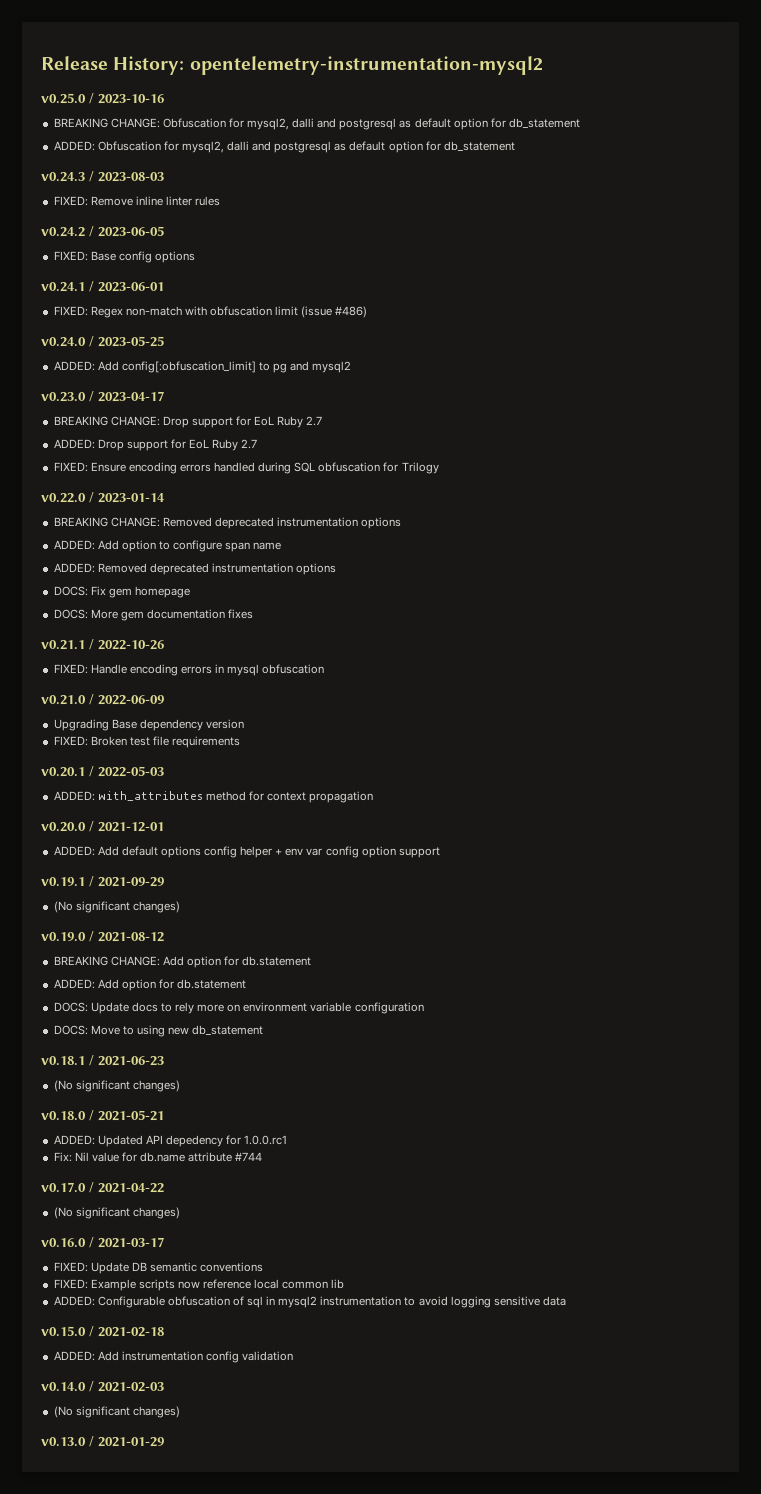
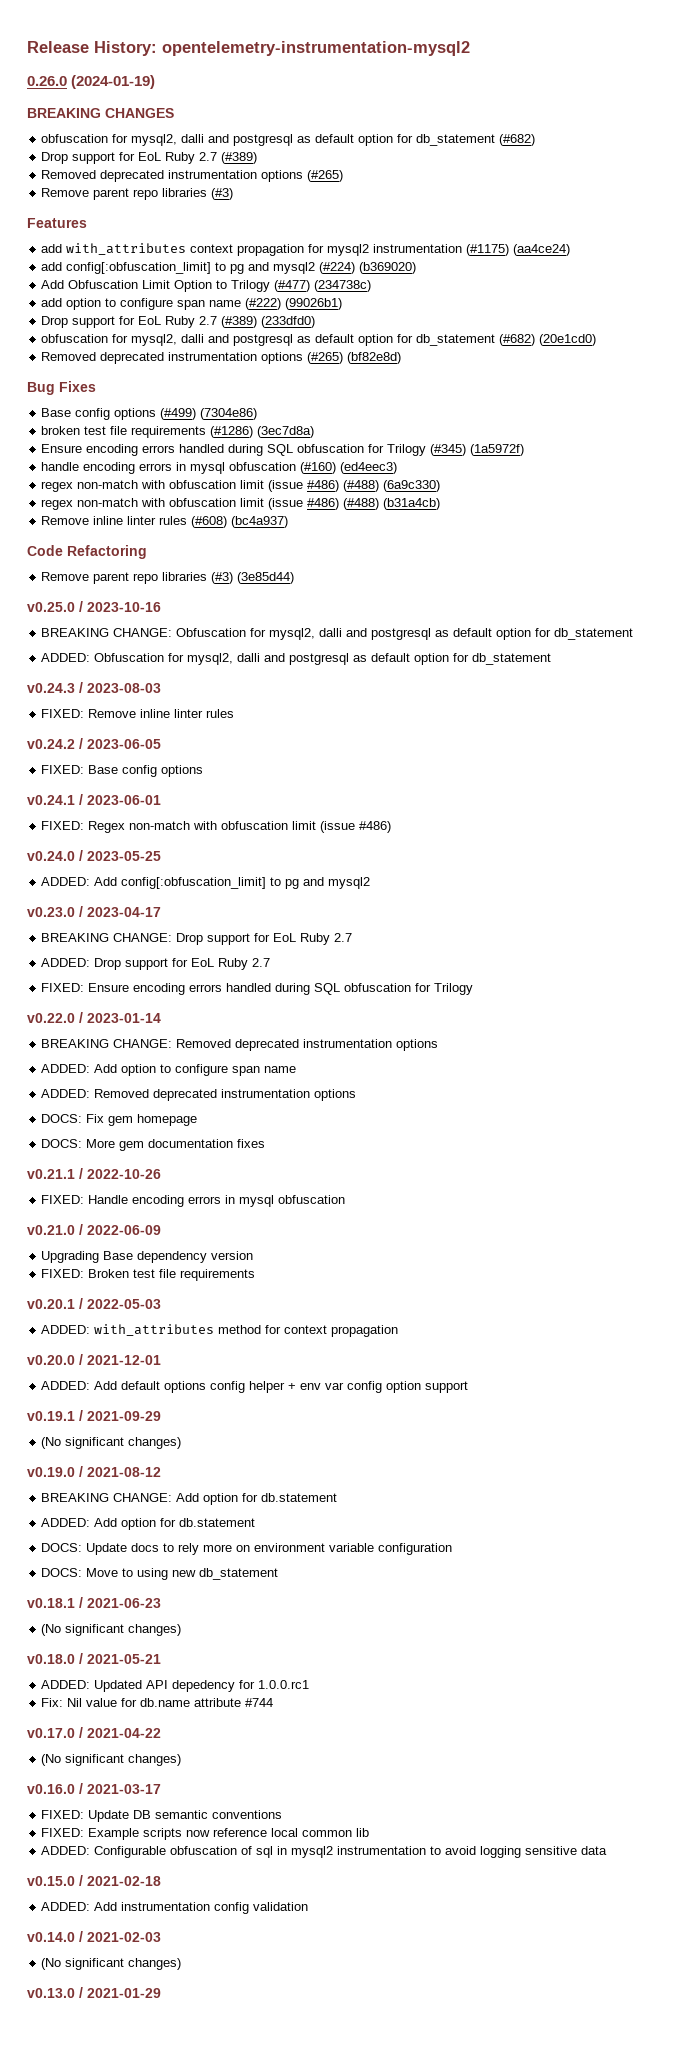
+ 0.26.0 (2024-01-19)
+ BREAKING CHANGES
+ obfuscation for mysql2, dalli and postgresql as default option for db_statement (#682)
+ Drop support for EoL Ruby 2.7 (#389)
+ Removed deprecated instrumentation options (#265)
+ Remove parent repo libraries (#3)
+ Features
+ add with_attributes context propagation for mysql2 instrumentation (#1175) (aa4ce24)
+ add config[:obfuscation_limit] to pg and mysql2 (#224) (b369020)
+ Add Obfuscation Limit Option to Trilogy (#477) (234738c)
+ add option to configure span name (#222) (99026b1)
+ Drop support for EoL Ruby 2.7 (#389) (233dfd0)
+ obfuscation for mysql2, dalli and postgresql as default option for db_statement (#682) (20e1cd0)
+ Removed deprecated instrumentation options (#265) (bf82e8d)
+ Bug Fixes
+ Base config options (#499) (7304e86)
+ broken test file requirements (#1286) (3ec7d8a)
+ Ensure encoding errors handled during SQL obfuscation for Trilogy (#345) (1a5972f)
+ handle encoding errors in mysql obfuscation (#160) (ed4eec3)
+ regex non-match with obfuscation limit (issue #486) (#488) (6a9c330)
+ regex non-match with obfuscation limit (issue #486) (#488) (b31a4cb)
+ Remove inline linter rules (#608) (bc4a937)
+ Code Refactoring
+ Remove parent repo libraries (#3) (3e85d44)

